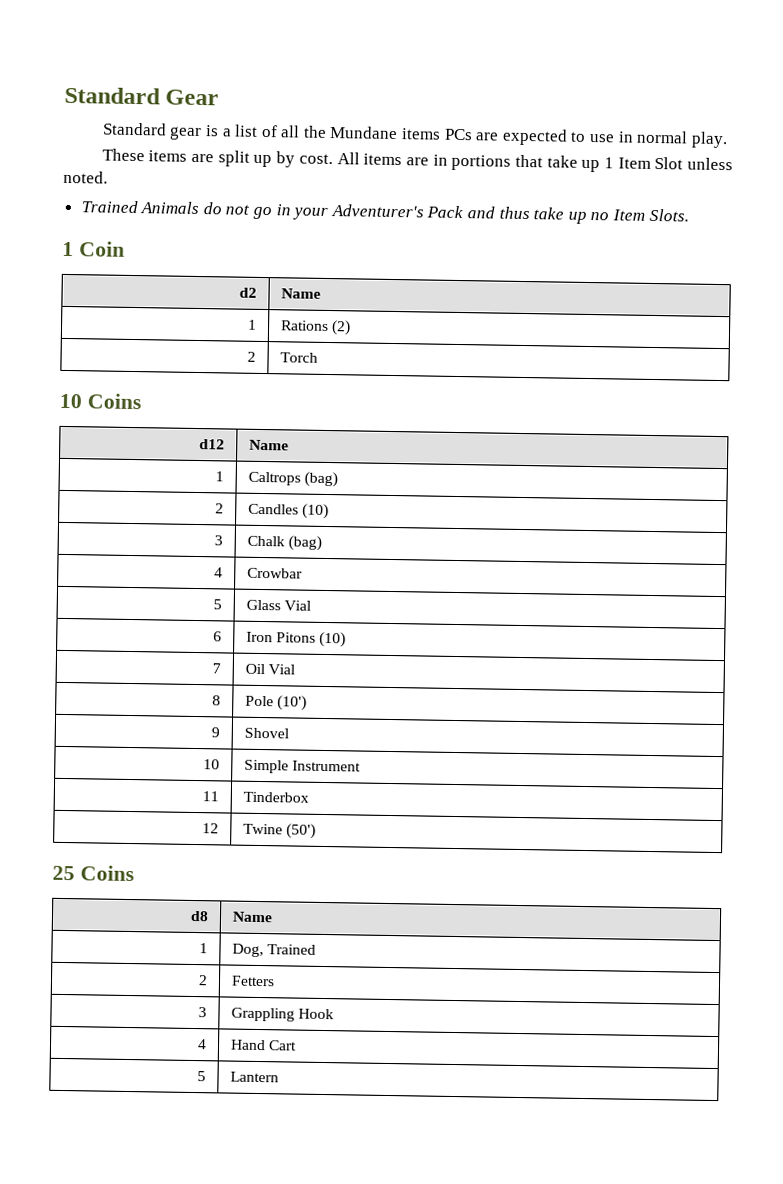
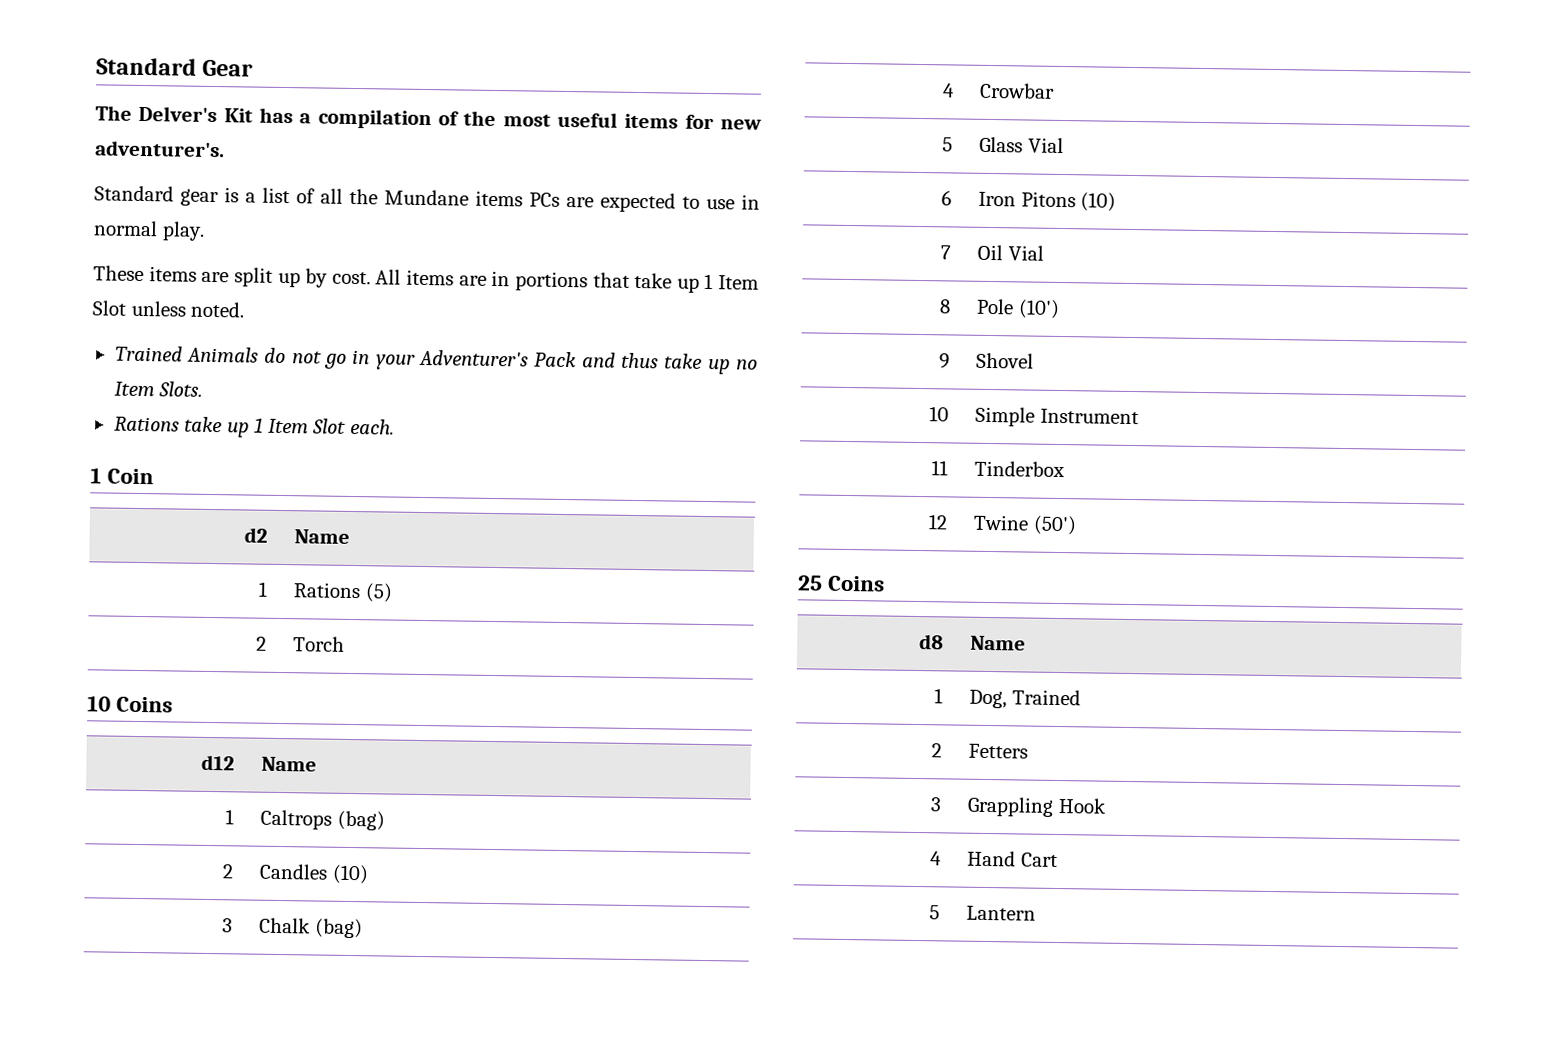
+ The Delver's Kit has a compilation of the most useful items for new adventurer's.
+ Rations take up 1 Item Slot each.
- 1 | Rations (2)
+ 1 | Rations (5)

